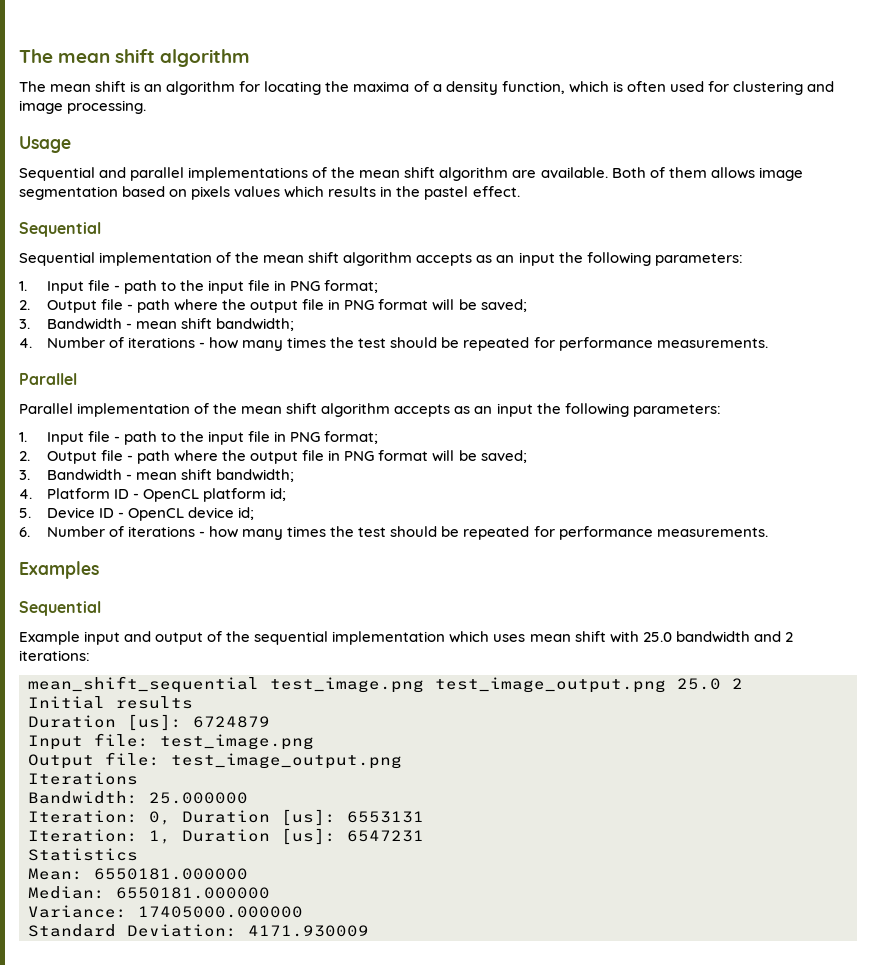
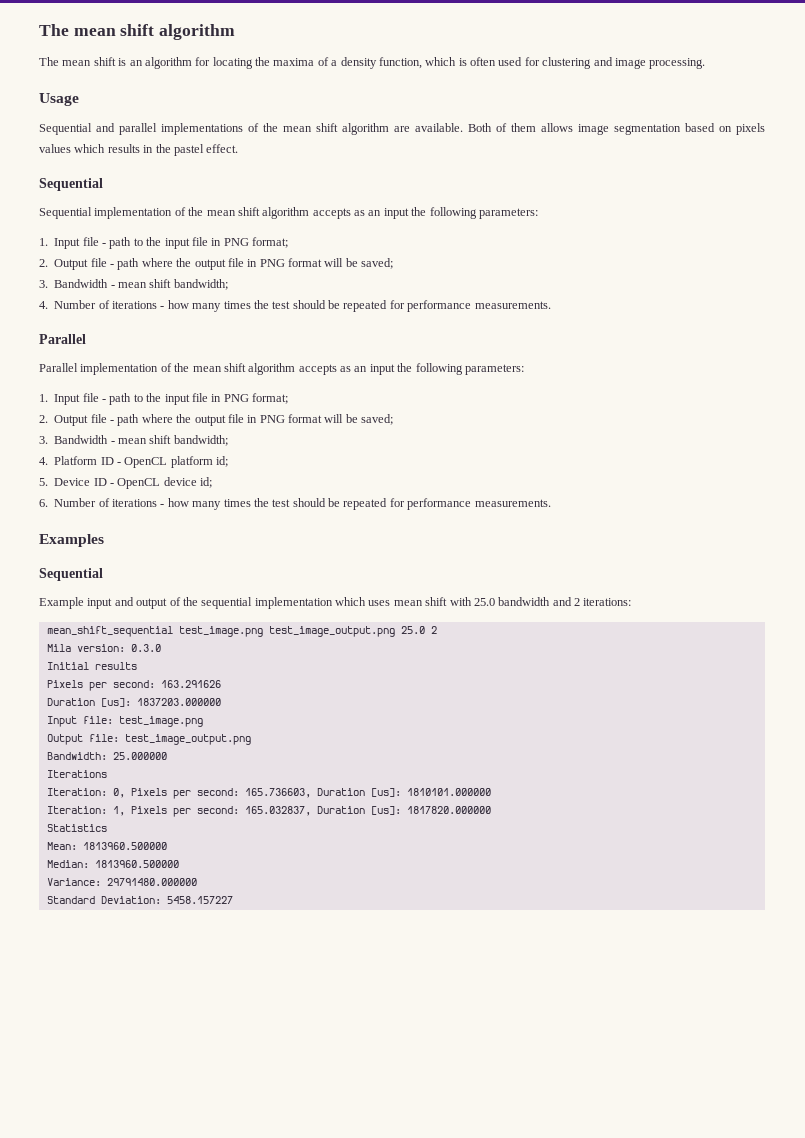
+ Mila version: 0.3.0
- Duration [us]: 6724879
+ Pixels per second: 163.291626
+ Duration [us]: 1837203.000000
- Iterations
+ Iterations
- Iteration: 0, Duration [us]: 6553131
+ Iteration: 0, Pixels per second: 165.736603, Duration [us]: 1810101.000000
- Iteration: 1, Duration [us]: 6547231
+ Iteration: 1, Pixels per second: 165.032837, Duration [us]: 1817820.000000
- Mean: 6550181.000000
+ Mean: 1813960.500000
- Median: 6550181.000000
+ Median: 1813960.500000
- Variance: 17405000.000000
+ Variance: 29791480.000000
- Standard Deviation: 4171.930009
+ Standard Deviation: 5458.157227

